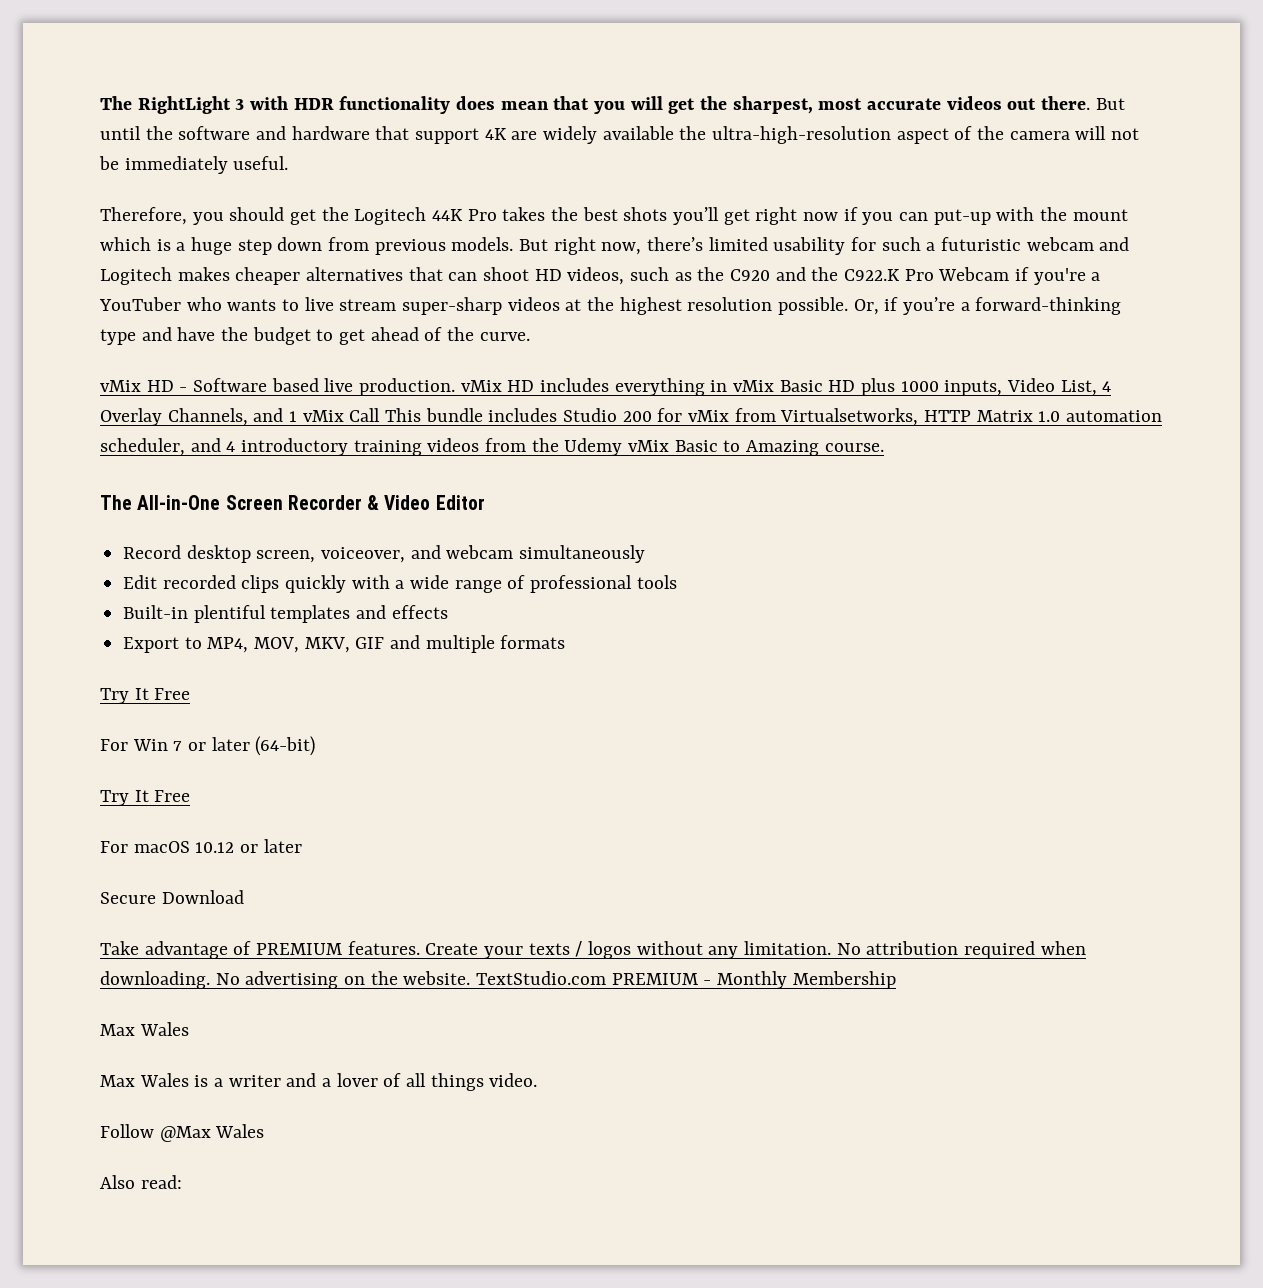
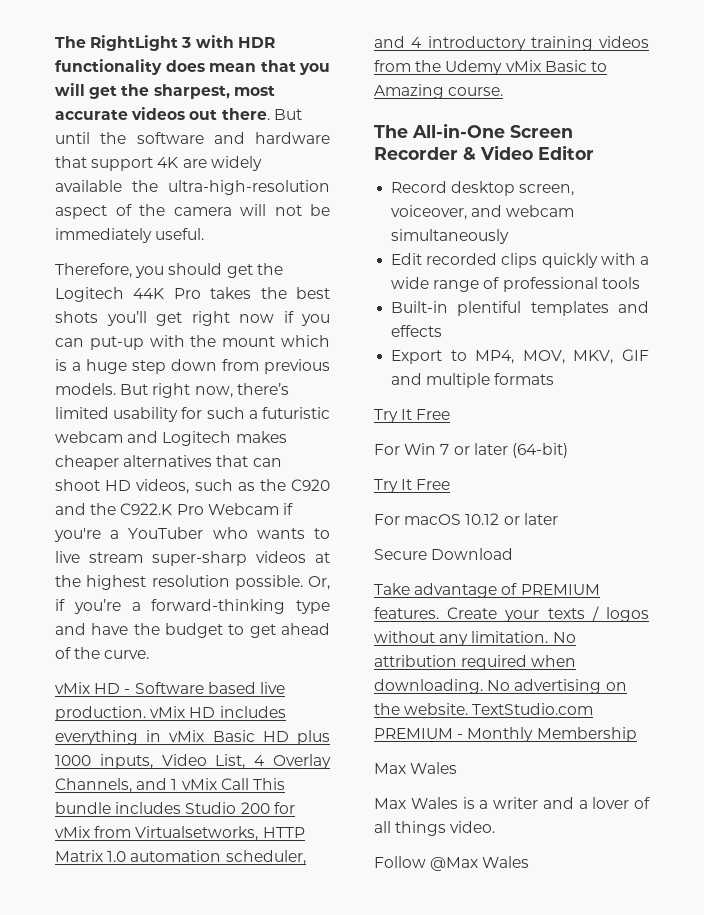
- Also read:

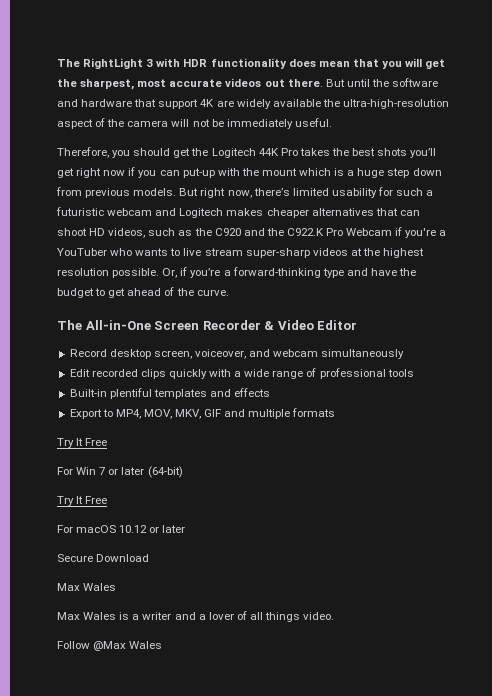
- vMix HD - Software based live production. vMix HD includes everything in vMix Basic HD plus 1000 inputs, Video List, 4 Overlay Channels, and 1 vMix Call This bundle includes Studio 200 for vMix from Virtualsetworks, HTTP Matrix 1.0 automation scheduler, and 4 introductory training videos from the Udemy vMix Basic to Amazing course.
- Take advantage of PREMIUM features. Create your texts / logos without any limitation. No attribution required when downloading. No advertising on the website. TextStudio.com PREMIUM - Monthly Membership

